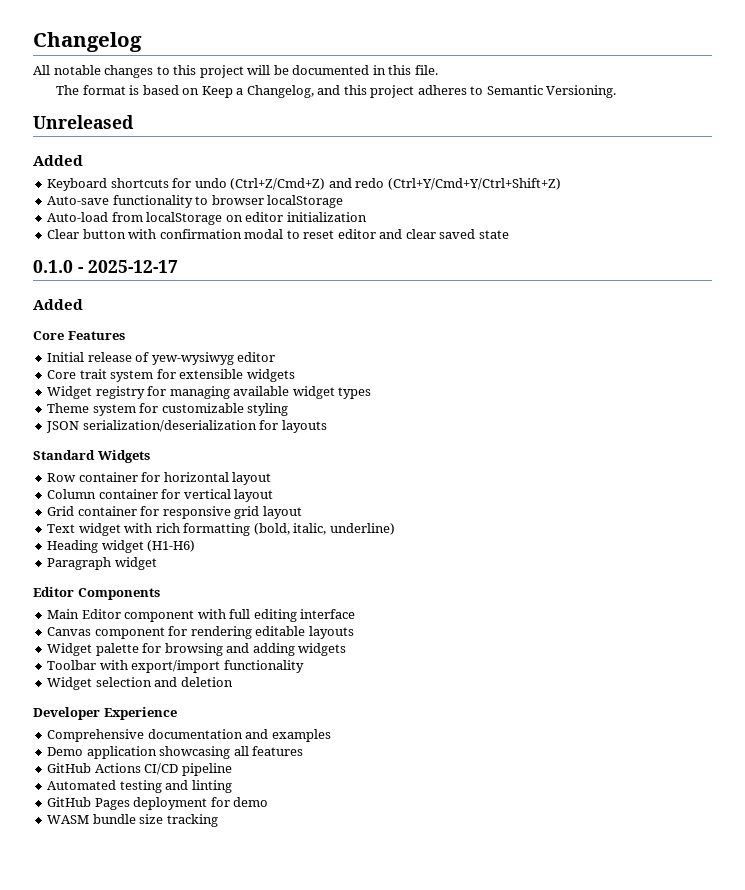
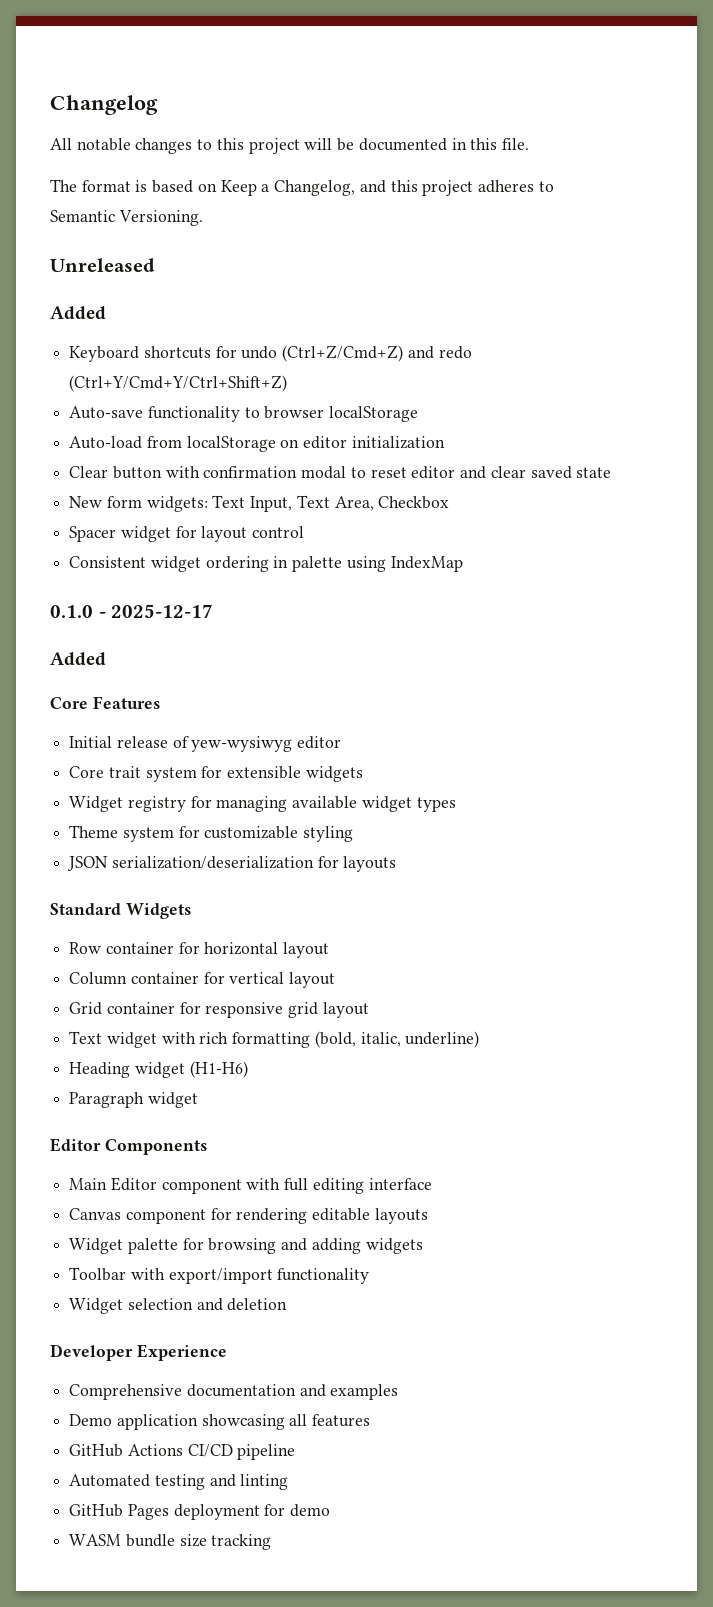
+ New form widgets: Text Input, Text Area, Checkbox
+ Spacer widget for layout control
+ Consistent widget ordering in palette using IndexMap

